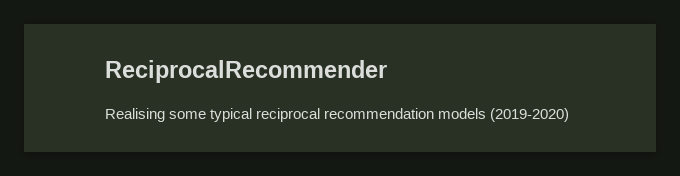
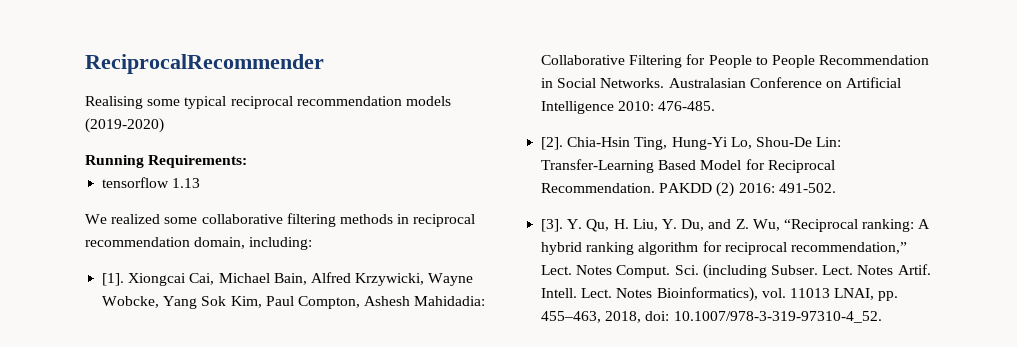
+ Running Requirements:
+ tensorflow 1.13
+ We realized some collaborative filtering methods in reciprocal recommendation domain, including:
+ [1]. Xiongcai Cai, Michael Bain, Alfred Krzywicki, Wayne Wobcke, Yang Sok Kim, Paul Compton, Ashesh Mahidadia: Collaborative Filtering for People to People Recommendation in Social Networks. Australasian Conference on Artificial Intelligence 2010: 476-485.
+ [2]. Chia-Hsin Ting, Hung-Yi Lo, Shou-De Lin: Transfer-Learning Based Model for Reciprocal Recommendation. PAKDD (2) 2016: 491-502.
+ [3]. Y. Qu, H. Liu, Y. Du, and Z. Wu, “Reciprocal ranking: A hybrid ranking algorithm for reciprocal recommendation,” Lect. Notes Comput. Sci. (including Subser. Lect. Notes Artif. Intell. Lect. Notes Bioinformatics), vol. 11013 LNAI, pp. 455–463, 2018, doi: 10.1007/978-3-319-97310-4_52.

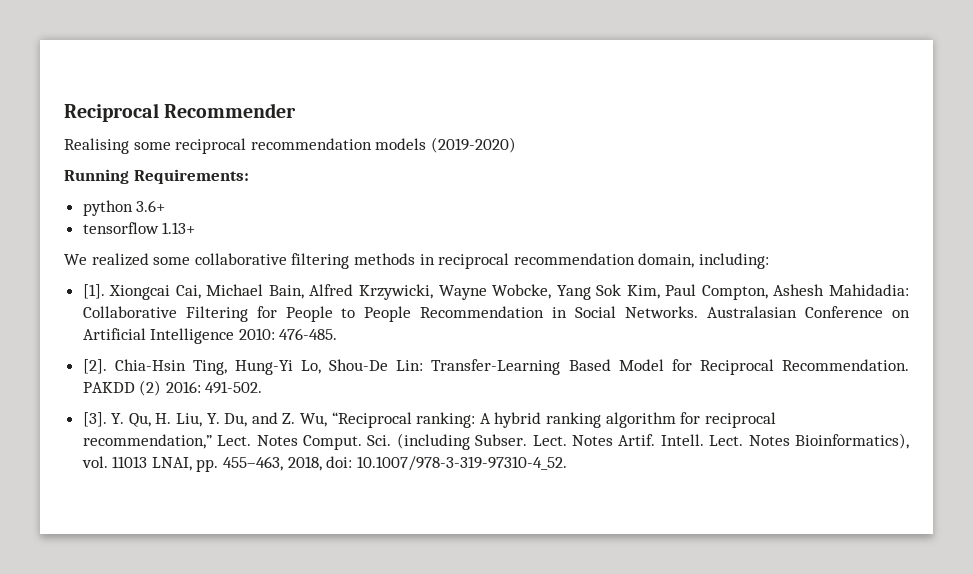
- ReciprocalRecommender
+ Reciprocal Recommender
- Realising some typical reciprocal recommendation models (2019-2020)
+ Realising some reciprocal recommendation models (2019-2020)
+ python 3.6+
- tensorflow 1.13
+ tensorflow 1.13+

